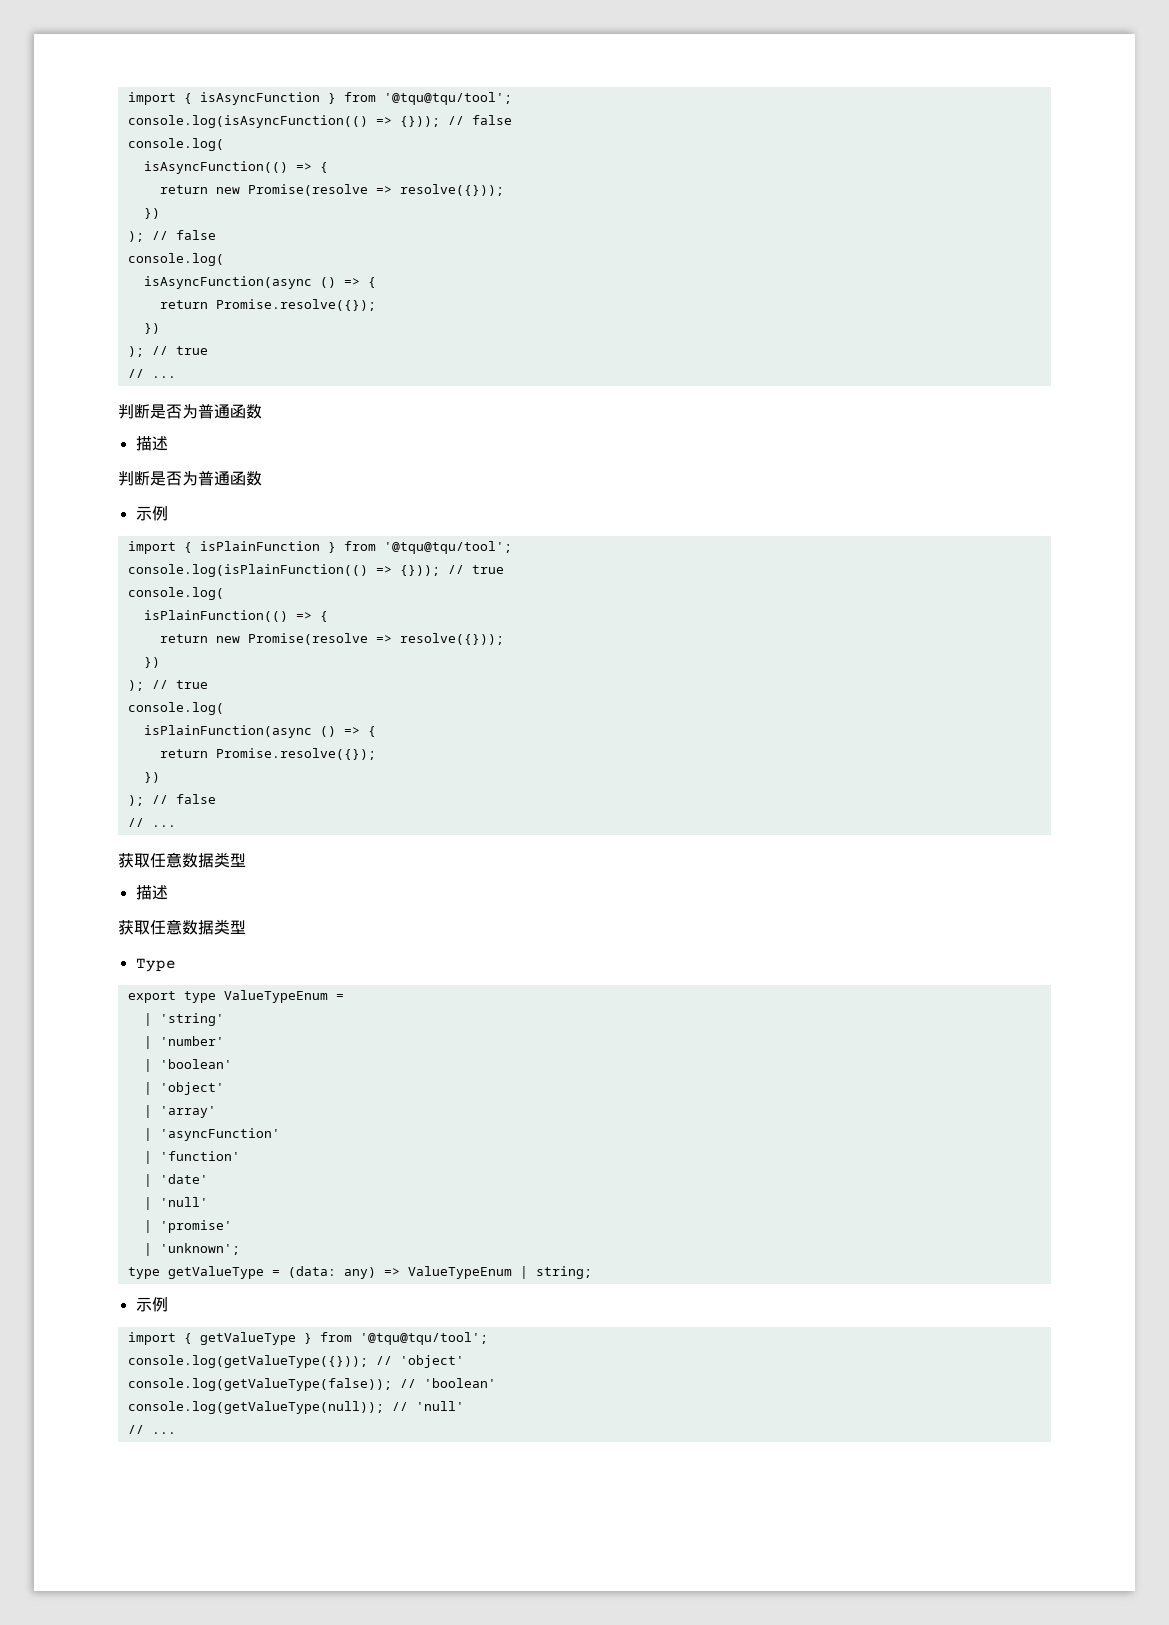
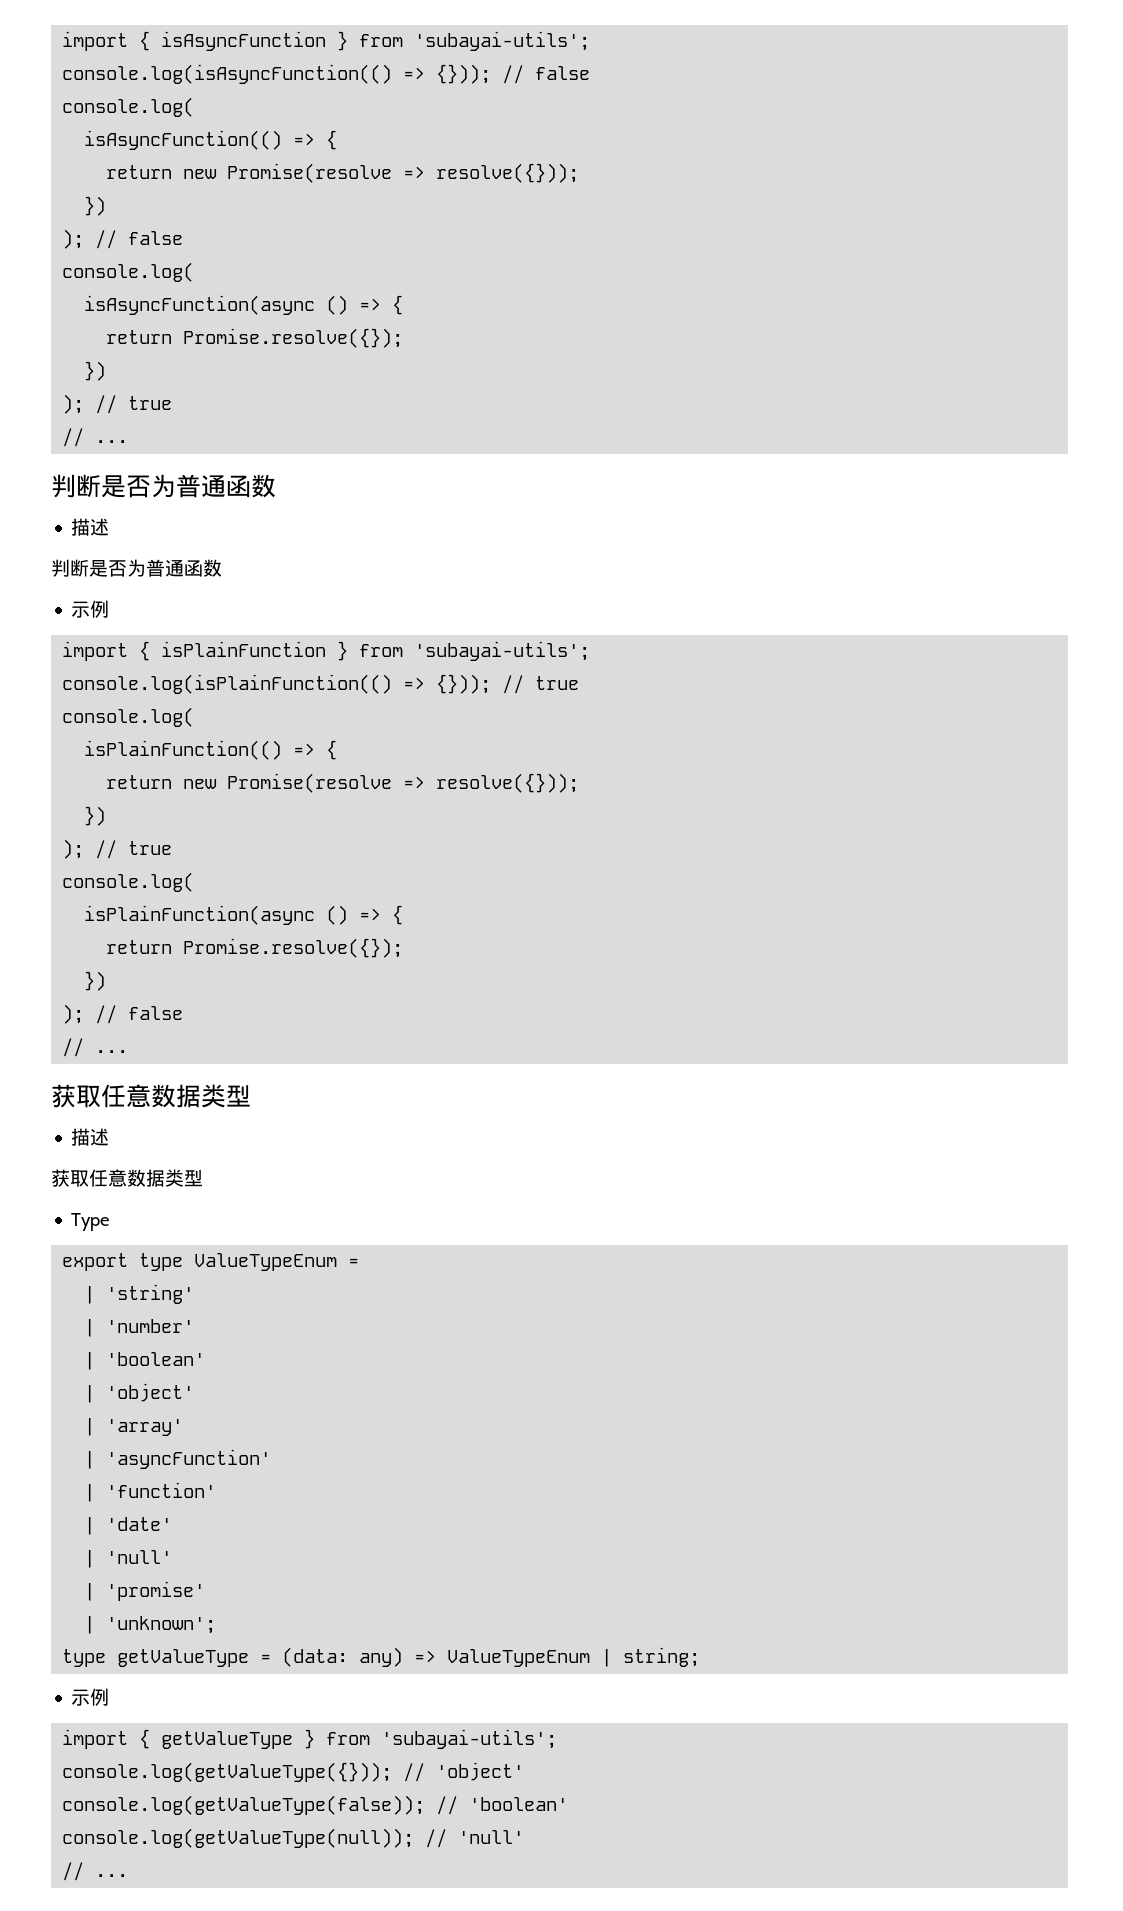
- import { isAsyncFunction } from '@tqu@tqu/tool';
+ import { isAsyncFunction } from 'subayai-utils';
- import { isPlainFunction } from '@tqu@tqu/tool';
+ import { isPlainFunction } from 'subayai-utils';
- import { getValueType } from '@tqu@tqu/tool';
+ import { getValueType } from 'subayai-utils';

